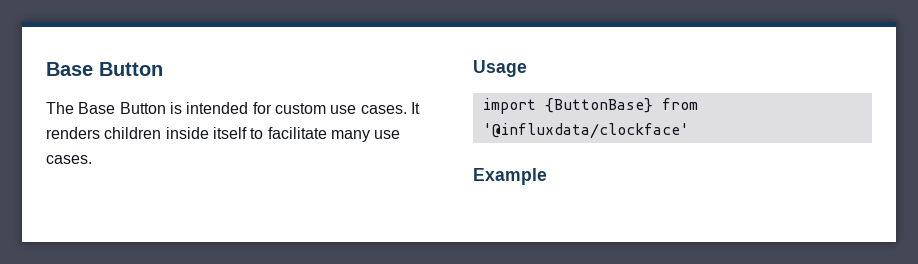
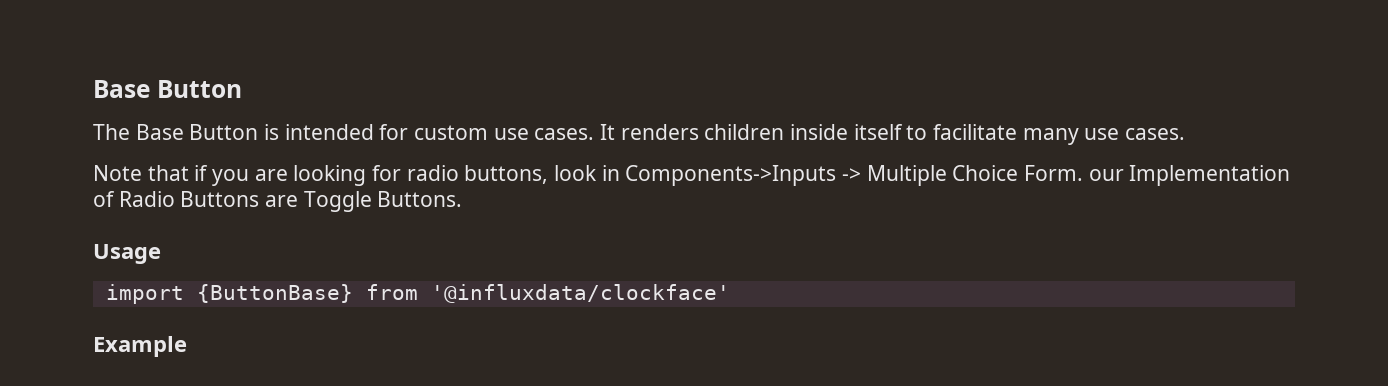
+ Note that if you are looking for radio buttons, look in Components->Inputs -> Multiple Choice Form. our Implementation of Radio Buttons are Toggle Buttons.

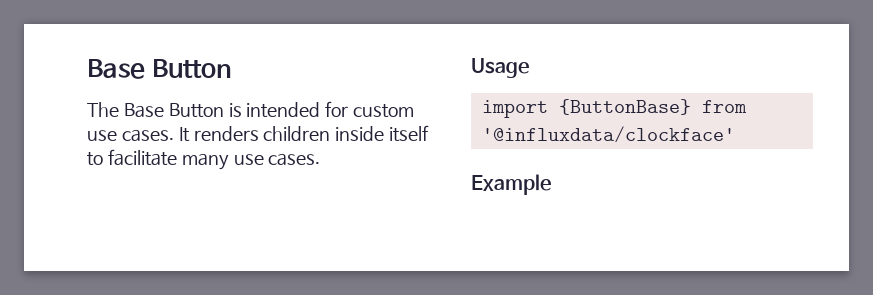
- Note that if you are looking for radio buttons, look in Components->Inputs -> Multiple Choice Form. our Implementation of Radio Buttons are Toggle Buttons.

